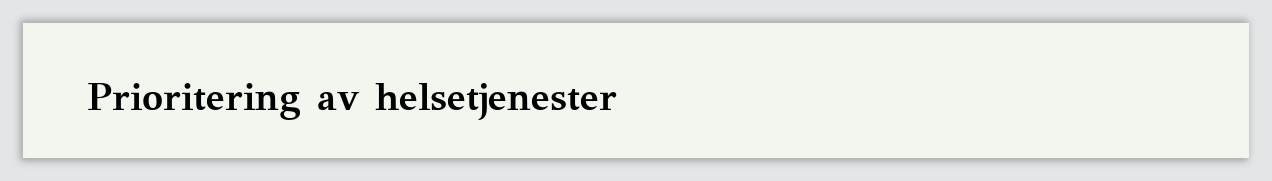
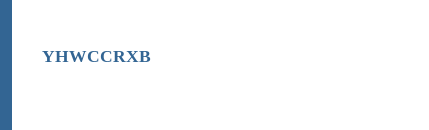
- Prioritering av helsetjenester
+ YHWCCRXB

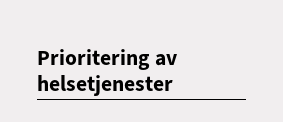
- YHWCCRXB
+ Prioritering av helsetjenester

